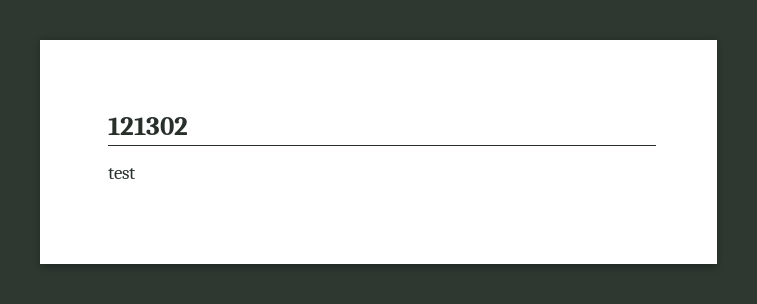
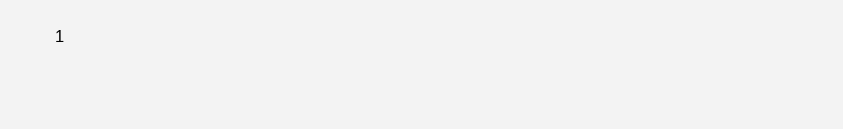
- 121302
- test
+ 1

